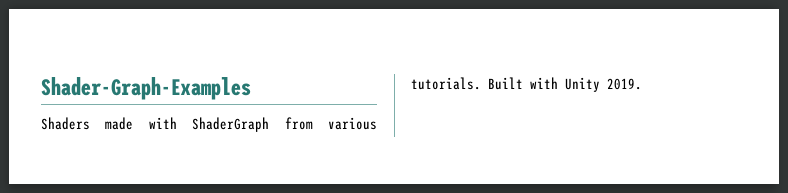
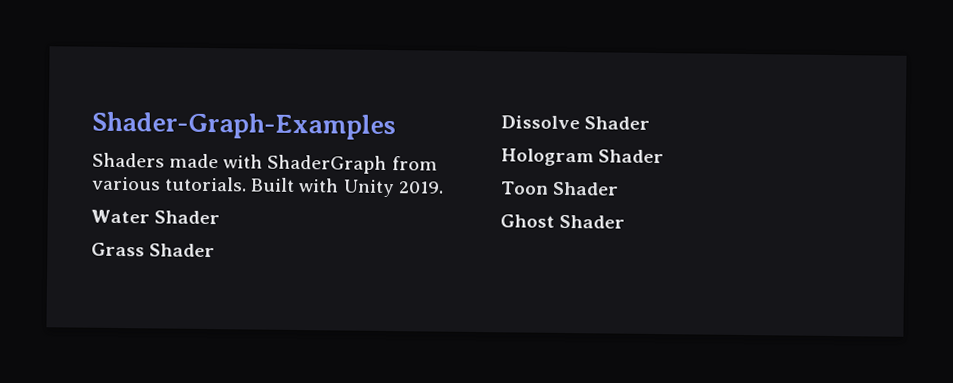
+ Water Shader
+ Grass Shader
+ Dissolve Shader
+ Hologram Shader
+ Toon Shader
+ Ghost Shader

